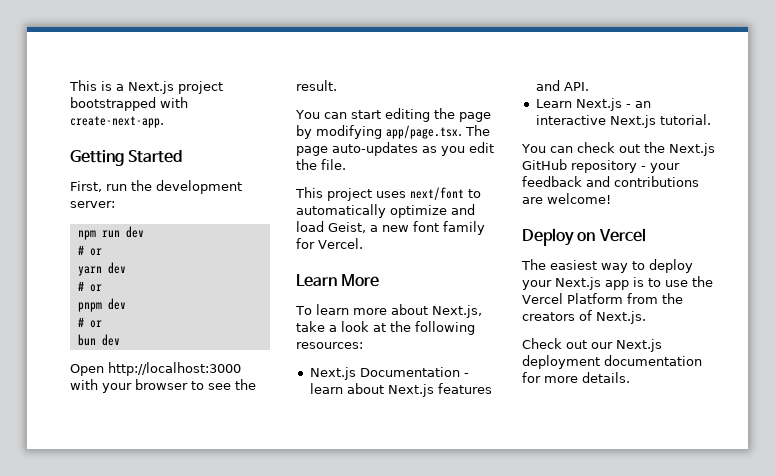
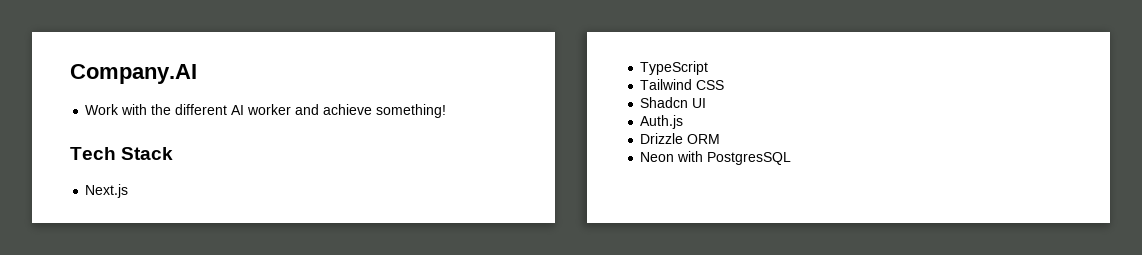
- This is a Next.js project bootstrapped with create-next-app.
- Getting Started
- First, run the development server:
- npm run dev
- # or
- yarn dev
- # or
- pnpm dev
- # or
- bun dev
- Open http://localhost:3000 with your browser to see the result.
- You can start editing the page by modifying app/page.tsx. The page auto-updates as you edit the file.
- This project uses next/font to automatically optimize and load Geist, a new font family for Vercel.
- Learn More
- To learn more about Next.js, take a look at the following resources:
- Next.js Documentation - learn about Next.js features and API.
- Learn Next.js - an interactive Next.js tutorial.
- You can check out the Next.js GitHub repository - your feedback and contributions are welcome!
- Deploy on Vercel
- The easiest way to deploy your Next.js app is to use the Vercel Platform from the creators of Next.js.
- Check out our Next.js deployment documentation for more details.
+ Company.AI
+ Work with the different AI worker and achieve something!
+ Tech Stack
+ Next.js
+ TypeScript
+ Tailwind CSS
+ Shadcn UI
+ Auth.js
+ Drizzle ORM
+ Neon with PostgresSQL

